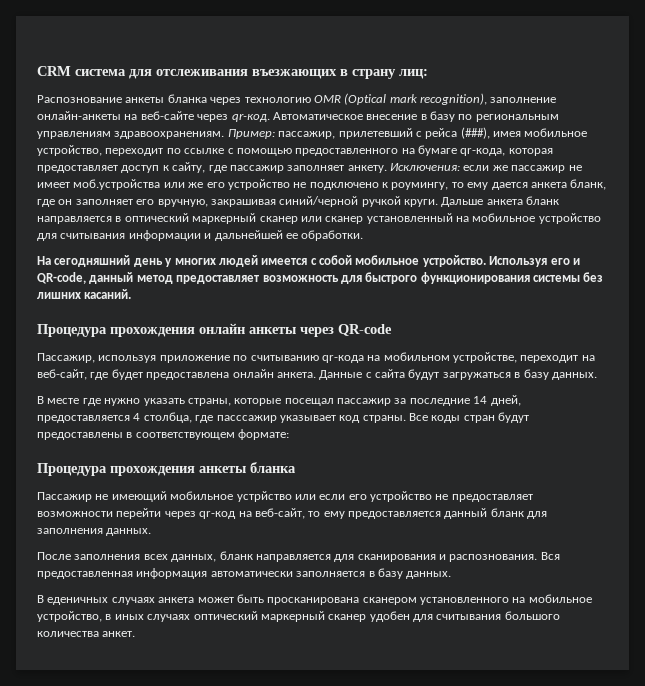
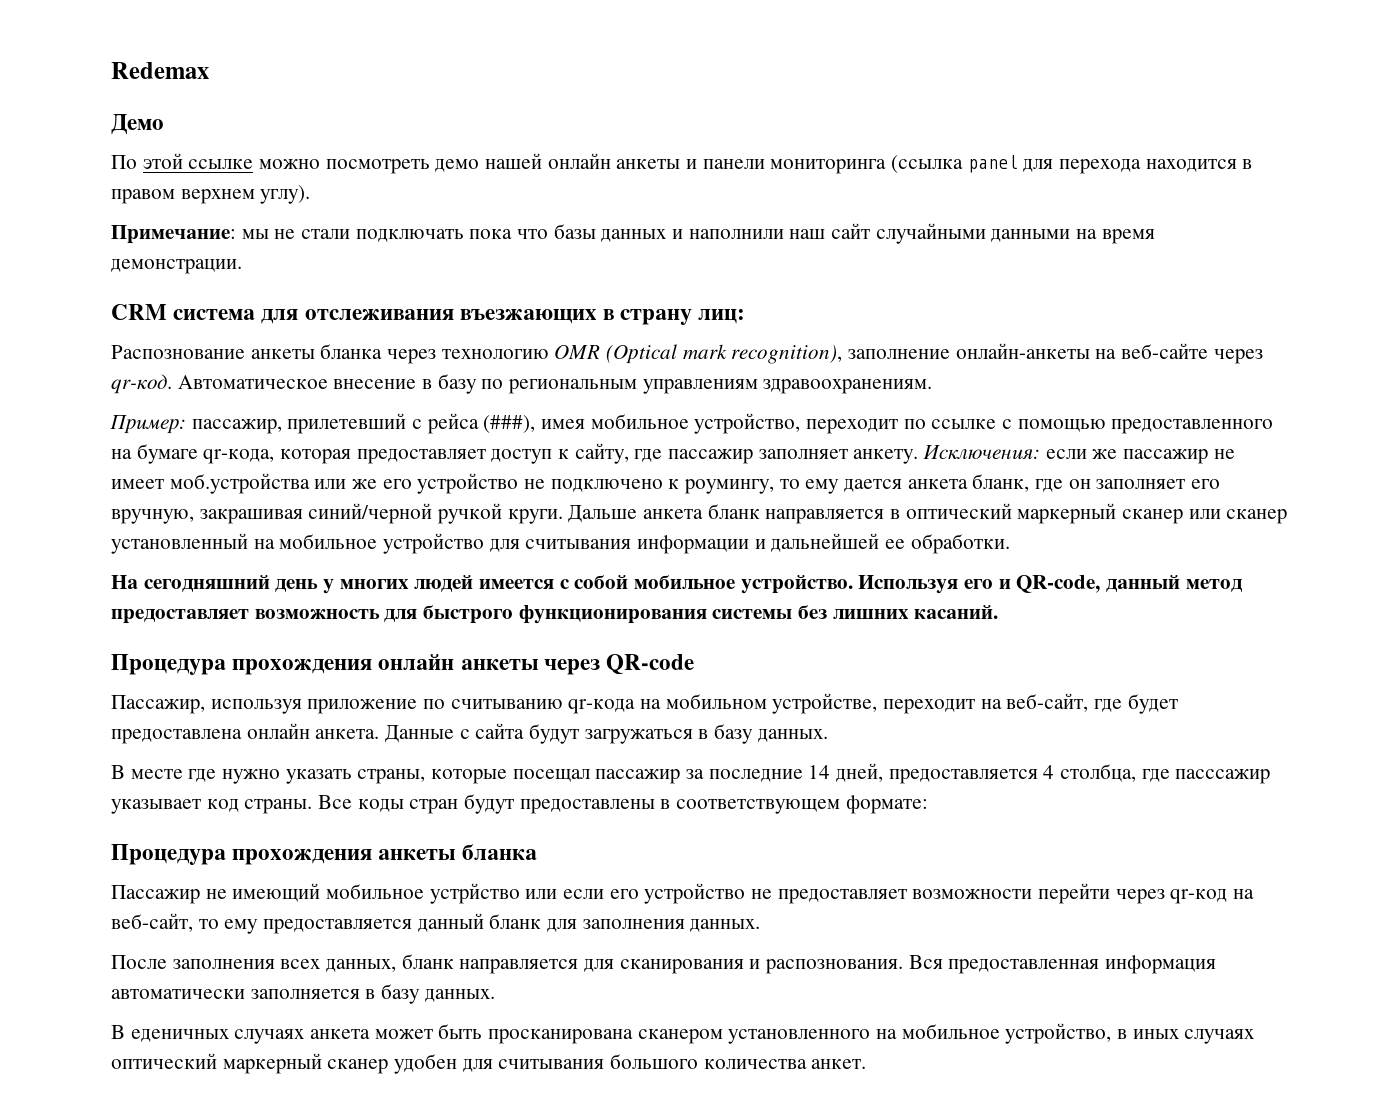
+ Redemax
+ Демо
+ По этой ссылке можно посмотреть демо нашей онлайн анкеты и панели мониторинга (ссылка panel для перехода находится в правом верхнем углу).
+ Примечание: мы не стали подключать пока что базы данных и наполнили наш сайт случайными данными на время демонстрации.
- Автоматическое внесение в базу по региональным управлениям здравоохранениям. Пример: пассажир, прилетевший с рейса (###), имея мобильное устройство, переходит по ссылке с помощью предоставленного на бумаге qr-кода, которая предоставляет доступ к сайту, где пассажир заполняет анкету.
+ Автоматическое внесение в базу по региональным управлениям здравоохранениям.
+ Пример: пассажир, прилетевший с рейса (###), имея мобильное устройство, переходит по ссылке с помощью предоставленного на бумаге qr-кода, которая предоставляет доступ к сайту, где пассажир заполняет анкету.

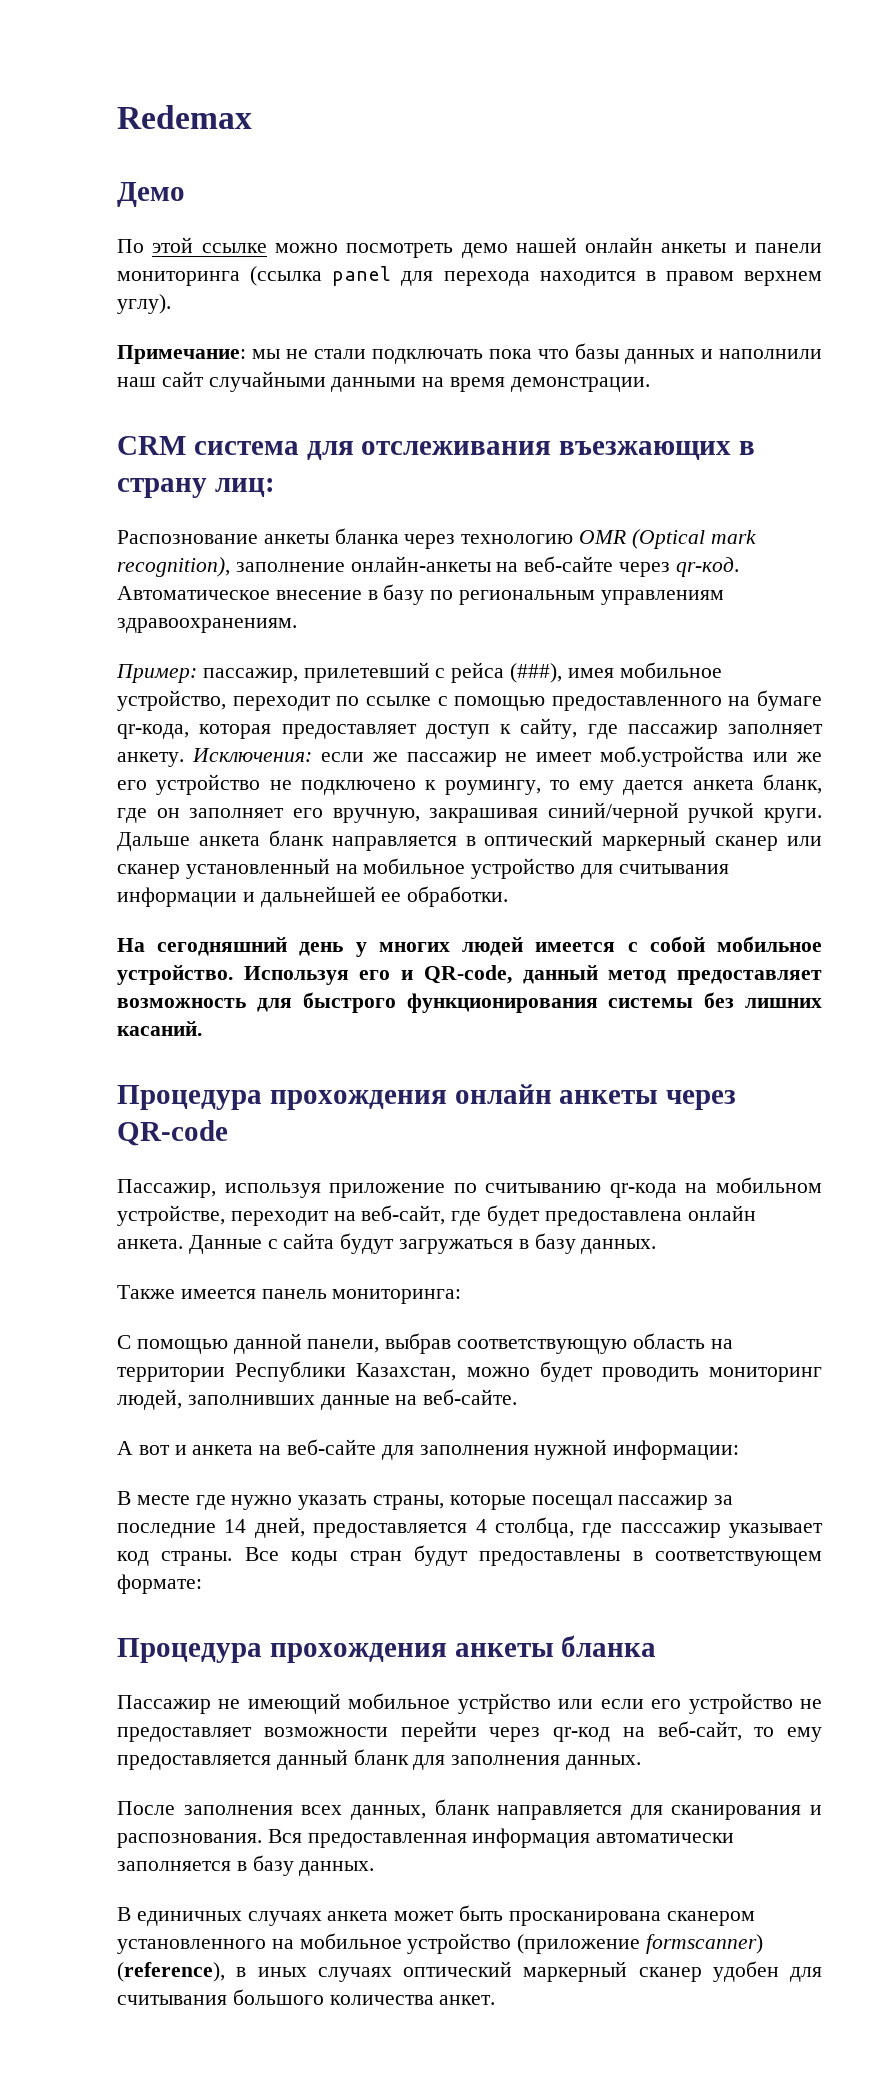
+ Также имеется панель мониторинга:
+ С помощью данной панели, выбрав соответствующую область на территории Республики Казахстан, можно будет проводить мониторинг людей, заполнивших данные на веб-сайте.
+ А вот и анкета на веб-сайте для заполнения нужной информации:
- В еденичных случаях анкета может быть просканирована сканером установленного на мобильное устройство, в иных случаях оптический маркерный сканер удобен для считывания большого количества анкет.
+ В единичных случаях анкета может быть просканирована сканером установленного на мобильное устройство (приложение formscanner) (reference), в иных случаях оптический маркерный сканер удобен для считывания большого количества анкет.

